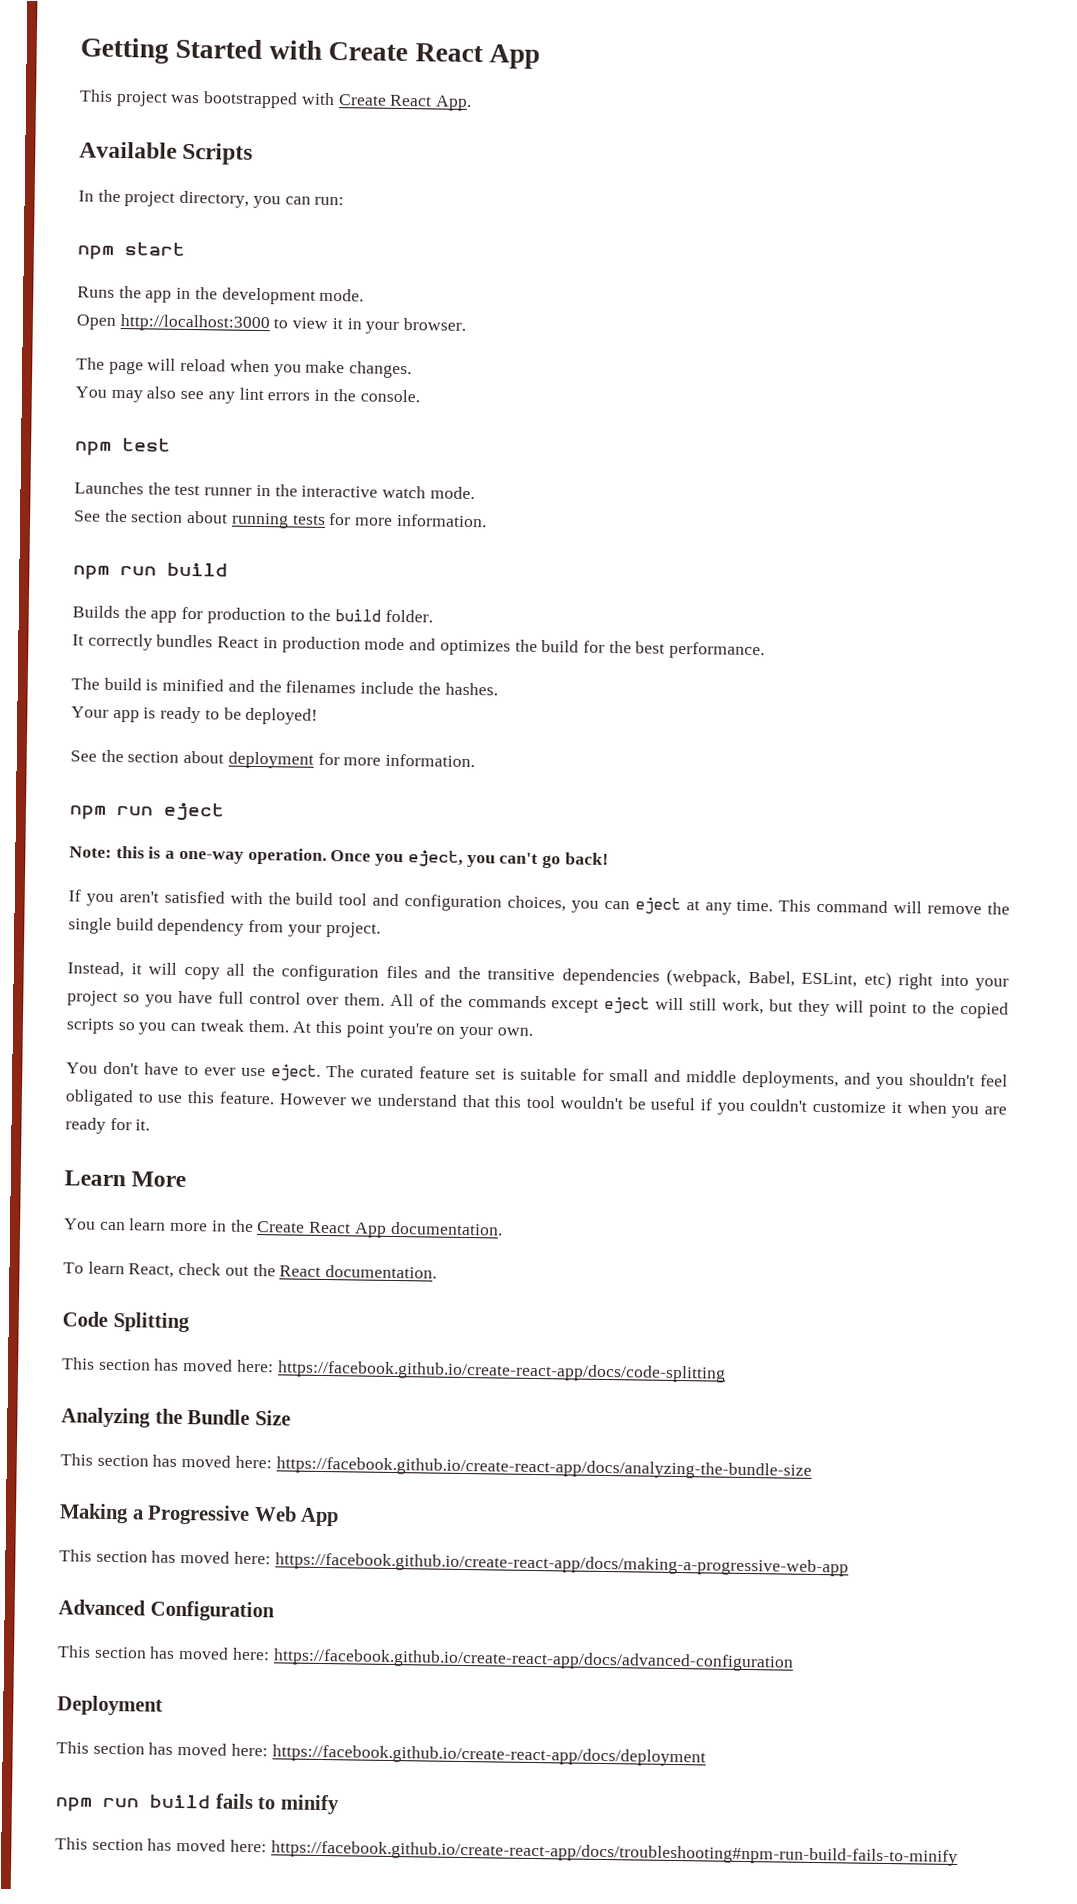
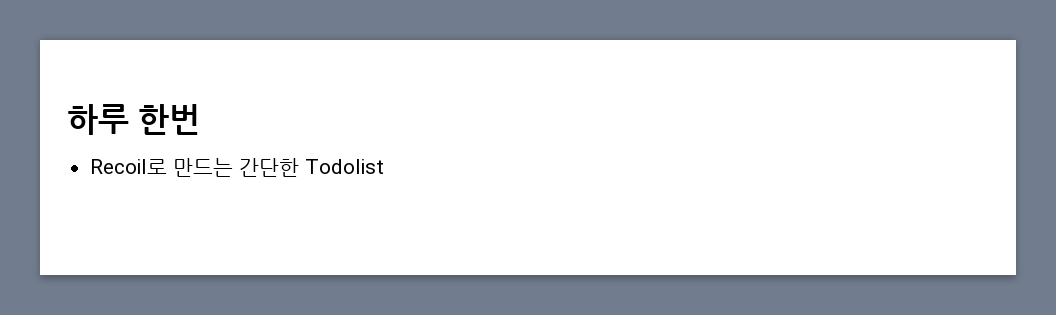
- Getting Started with Create React App
- This project was bootstrapped with Create React App.
- Available Scripts
- In the project directory, you can run:
- npm start
- Runs the app in the development mode.
- Open http://localhost:3000 to view it in your browser.
- The page will reload when you make changes.
- You may also see any lint errors in the console.
- npm test
- Launches the test runner in the interactive watch mode.
- See the section about running tests for more information.
- npm run build
- Builds the app for production to the build folder.
- It correctly bundles React in production mode and optimizes the build for the best performance.
- The build is minified and the filenames include the hashes.
- Your app is ready to be deployed!
- See the section about deployment for more information.
- npm run eject
- Note: this is a one-way operation. Once you eject, you can't go back!
- If you aren't satisfied with the build tool and configuration choices, you can eject at any time. This command will remove the single build dependency from your project.
- Instead, it will copy all the configuration files and the transitive dependencies (webpack, Babel, ESLint, etc) right into your project so you have full control over them. All of the commands except eject will still work, but they will point to the copied scripts so you can tweak them. At this point you're on your own.
- You don't have to ever use eject. The curated feature set is suitable for small and middle deployments, and you shouldn't feel obligated to use this feature. However we understand that this tool wouldn't be useful if you couldn't customize it when you are ready for it.
- Learn More
- You can learn more in the Create React App documentation.
- To learn React, check out the React documentation.
- Code Splitting
- This section has moved here: https://facebook.github.io/create-react-app/docs/code-splitting
- Analyzing the Bundle Size
- This section has moved here: https://facebook.github.io/create-react-app/docs/analyzing-the-bundle-size
- Making a Progressive Web App
- This section has moved here: https://facebook.github.io/create-react-app/docs/making-a-progressive-web-app
- Advanced Configuration
- This section has moved here: https://facebook.github.io/create-react-app/docs/advanced-configuration
- Deployment
- This section has moved here: https://facebook.github.io/create-react-app/docs/deployment
- npm run build fails to minify
- This section has moved here: https://facebook.github.io/create-react-app/docs/troubleshooting#npm-run-build-fails-to-minify
+ 하루 한번
+ Recoil로 만드는 간단한 Todolist

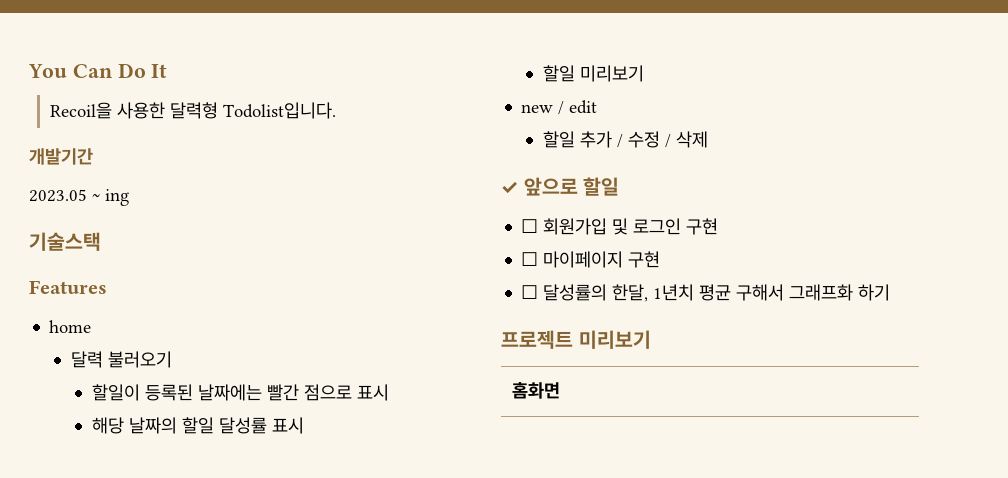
- 하루 한번
- Recoil로 만드는 간단한 Todolist
+ You Can Do It
+ Recoil을 사용한 달력형 Todolist입니다.
+ 개발기간
+ 2023.05 ~ ing
+ 기술스택
+ Features
+ home
+ 달력 불러오기
+ 할일이 등록된 날짜에는 빨간 점으로 표시
+ 해당 날짜의 할일 달성률 표시
+ 할일 미리보기
+ new / edit
+ 할일 추가 / 수정 / 삭제
+ ✓ 앞으로 할일
+ ☐ 회원가입 및 로그인 구현
+ ☐ 마이페이지 구현
+ ☐ 달성률의 한달, 1년치 평균 구해서 그래프화 하기
+ 프로젝트 미리보기
+ 홈화면

